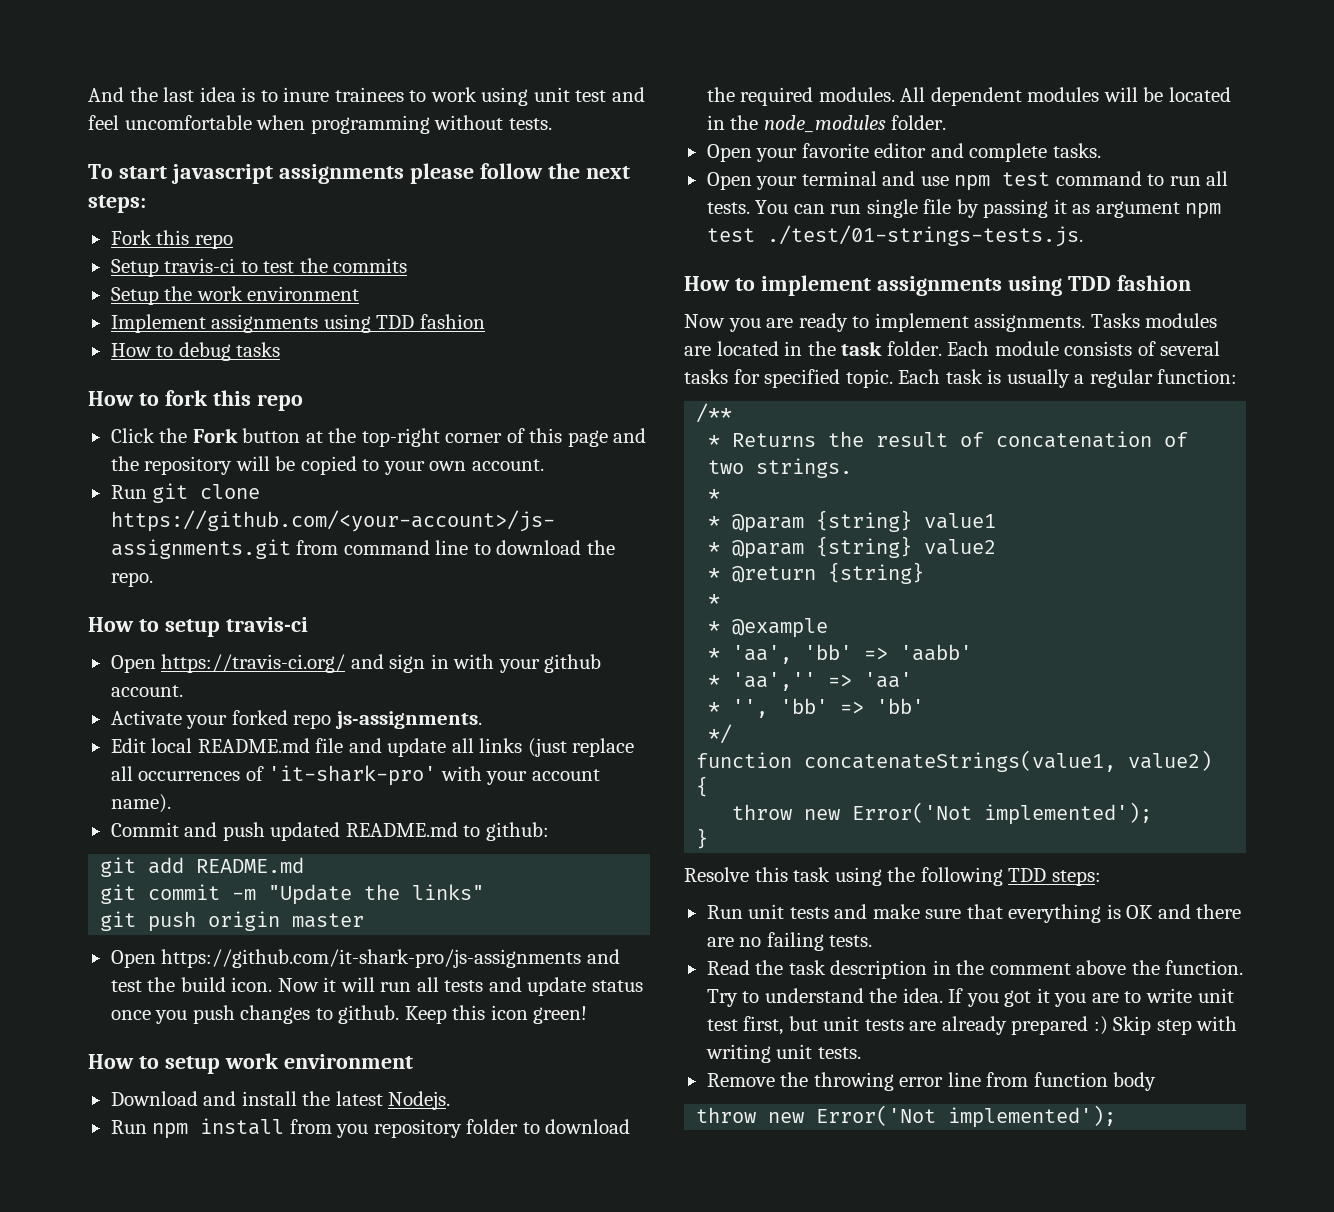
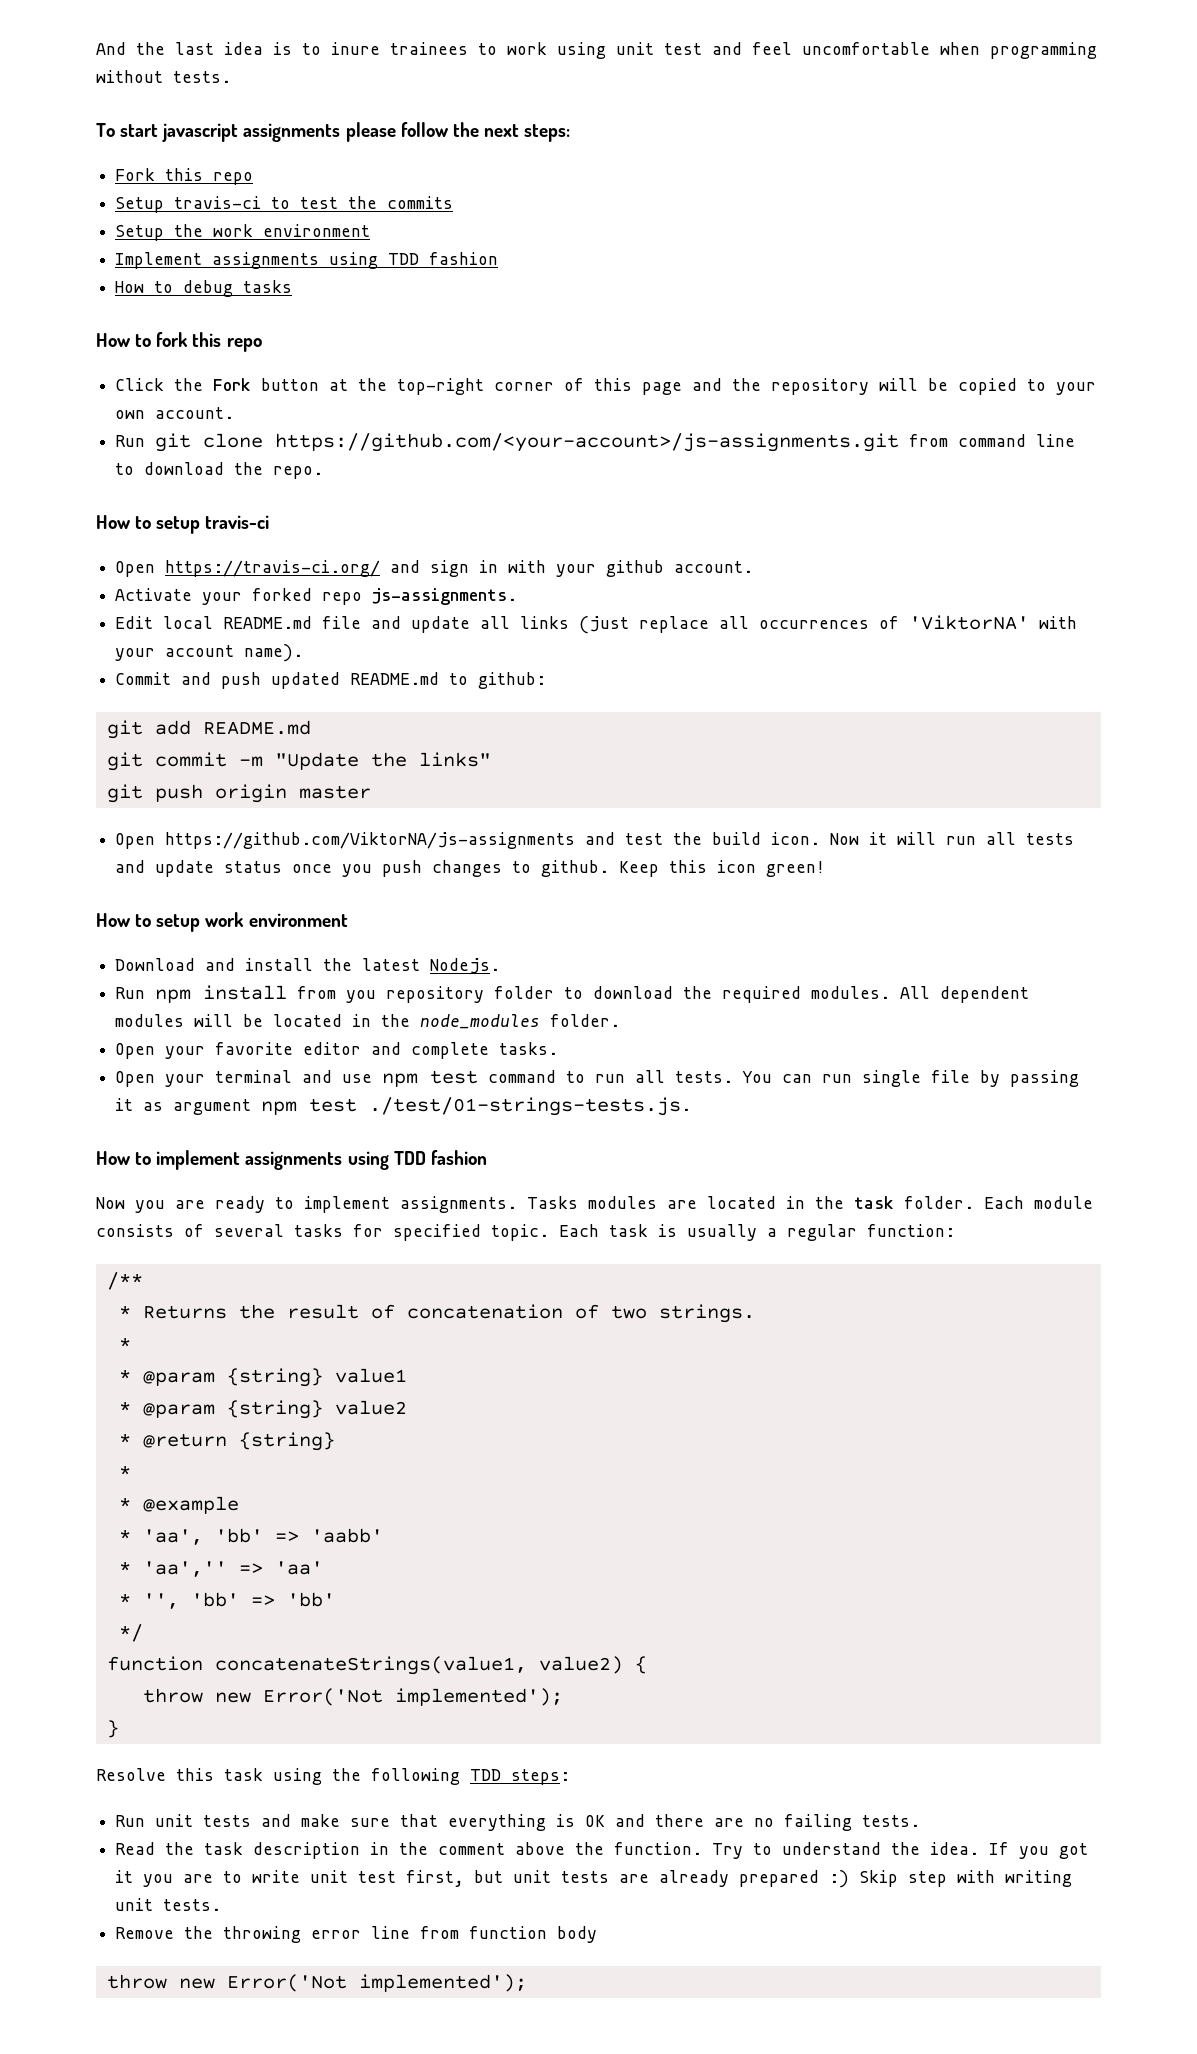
- Edit local README.md file and update all links (just replace all occurrences of 'it-shark-pro' with your account name).
+ Edit local README.md file and update all links (just replace all occurrences of 'ViktorNA' with your account name).
- Open https://github.com/it-shark-pro/js-assignments and test the build icon.
+ Open https://github.com/ViktorNA/js-assignments and test the build icon.

